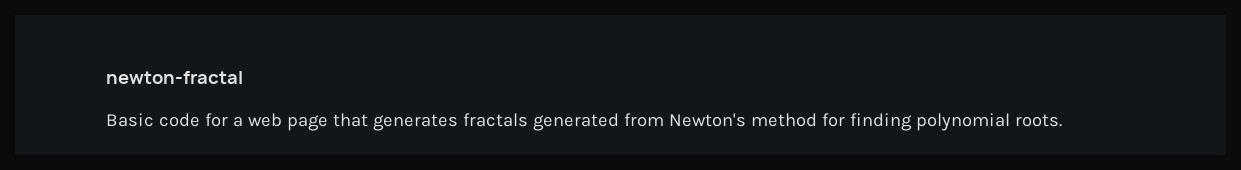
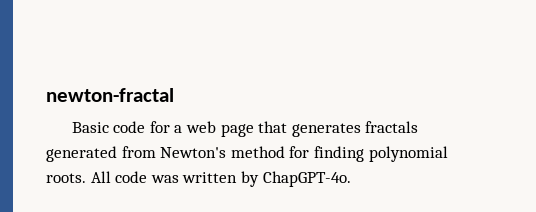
+ All code was written by ChapGPT-4o.

